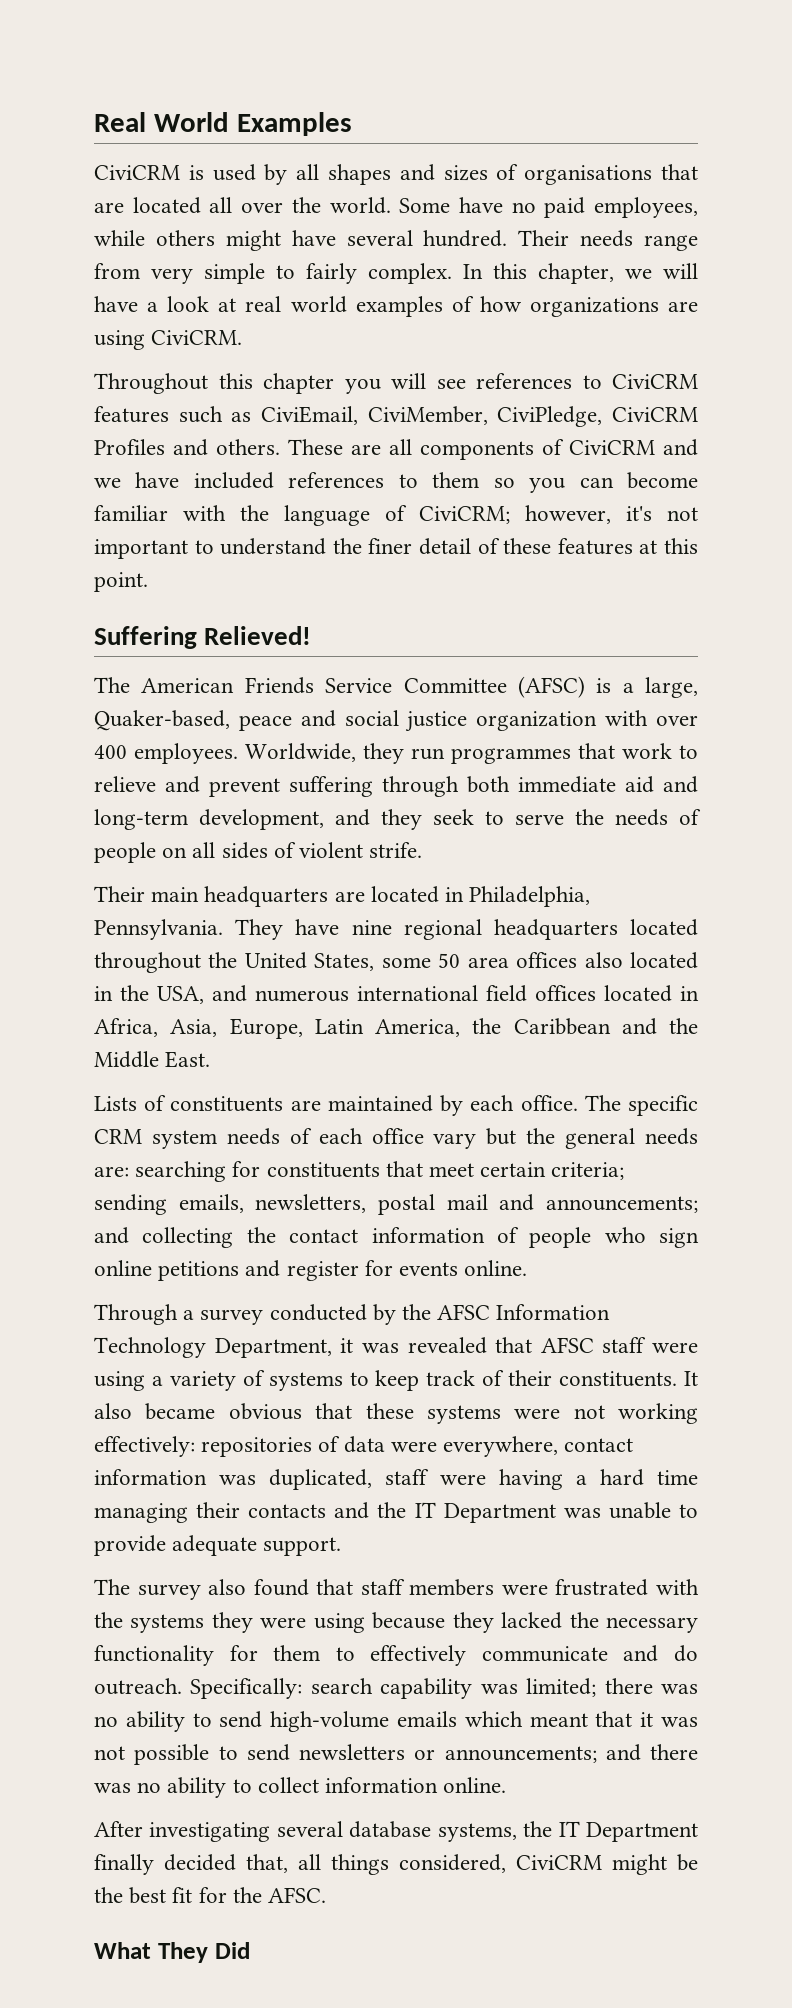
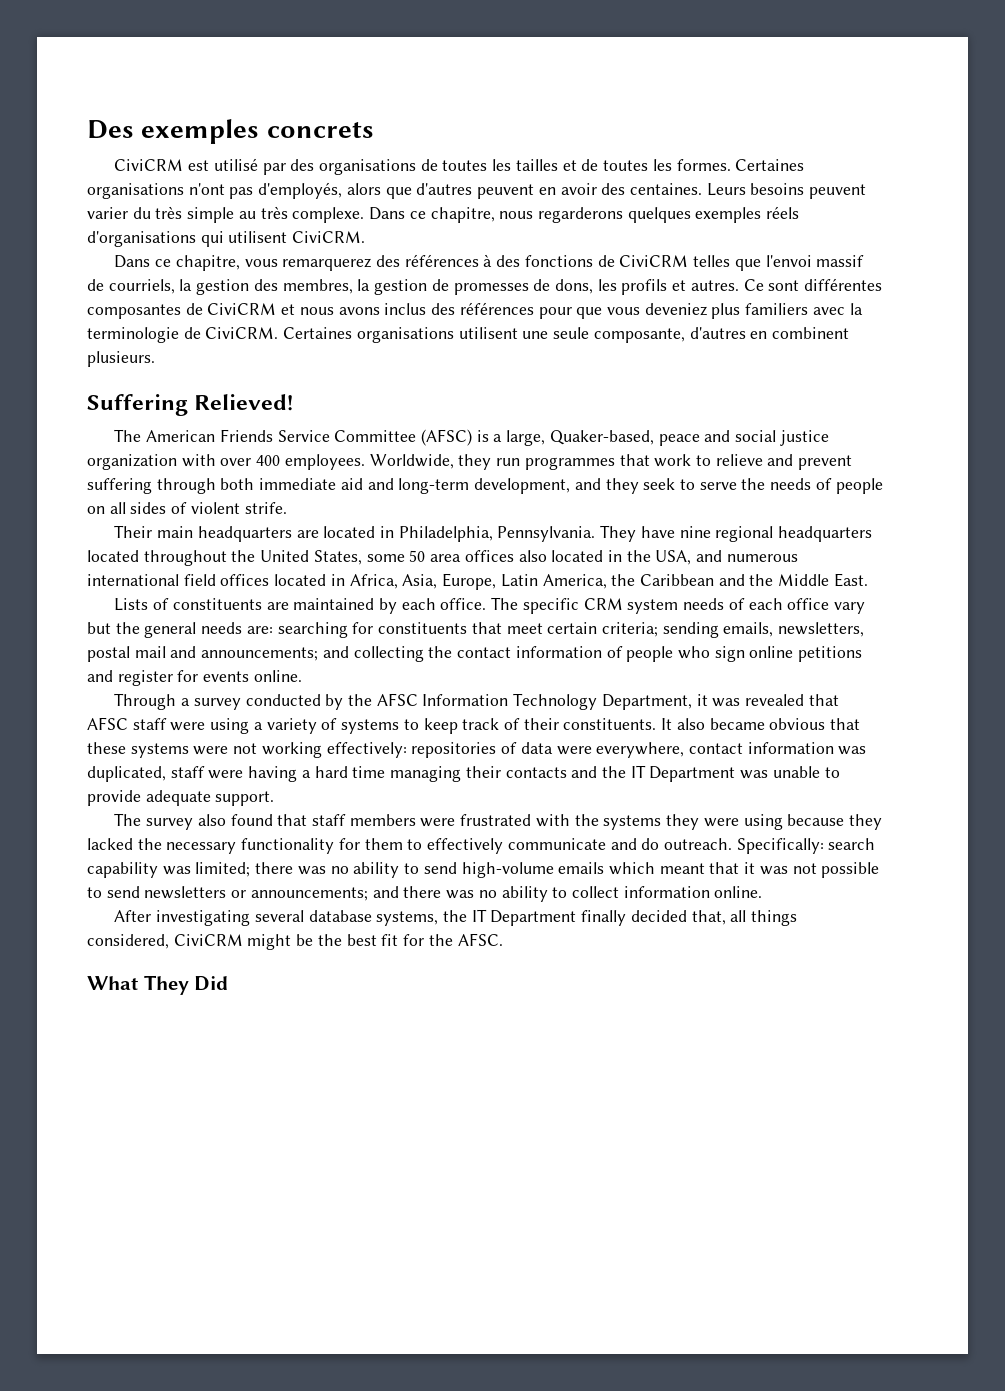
- Real World Examples
- CiviCRM is used by all shapes and sizes of organisations that are located all over the world. Some have no paid employees, while others might have several hundred. Their needs range from very simple to fairly complex. In this chapter, we will have a look at real world examples of how organizations are using CiviCRM.
- Throughout this chapter you will see references to CiviCRM features such as CiviEmail, CiviMember, CiviPledge, CiviCRM Profiles and others. These are all components of CiviCRM and we have included references to them so you can become familiar with the language of CiviCRM; however, it's not important to understand the finer detail of these features at this point.
+ Des exemples concrets
+ CiviCRM est utilisé par des organisations de toutes les tailles et de toutes les formes. Certaines organisations n'ont pas d'employés, alors que d'autres peuvent en avoir des centaines. Leurs besoins peuvent varier du très simple au très complexe. Dans ce chapitre, nous regarderons quelques exemples réels d'organisations qui utilisent CiviCRM.
+ Dans ce chapitre, vous remarquerez des références à des fonctions de CiviCRM telles que l'envoi massif de courriels, la gestion des membres, la gestion de promesses de dons, les profils et autres. Ce sont différentes composantes de CiviCRM et nous avons inclus des références pour que vous deveniez plus familiers avec la terminologie de CiviCRM. Certaines organisations utilisent une seule composante, d'autres en combinent plusieurs.

